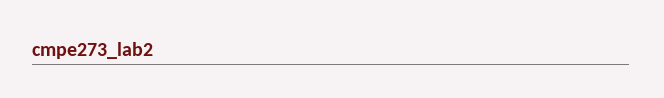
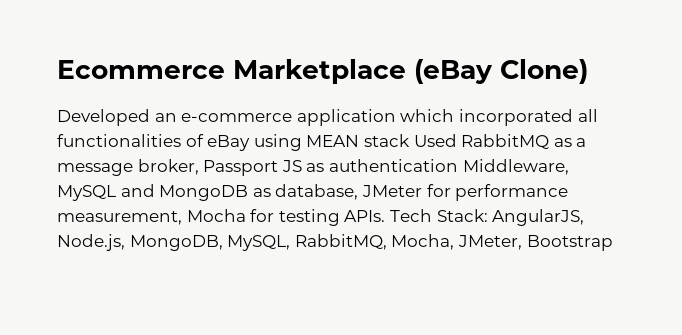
- cmpe273_lab2
+ Ecommerce Marketplace (eBay Clone)
+ Developed an e-commerce application which incorporated all functionalities of eBay using MEAN stack Used RabbitMQ as a message broker, Passport JS as authentication Middleware, MySQL and MongoDB as database, JMeter for performance measurement, Mocha for testing APIs. Tech Stack: AngularJS, Node.js, MongoDB, MySQL, RabbitMQ, Mocha, JMeter, Bootstrap

